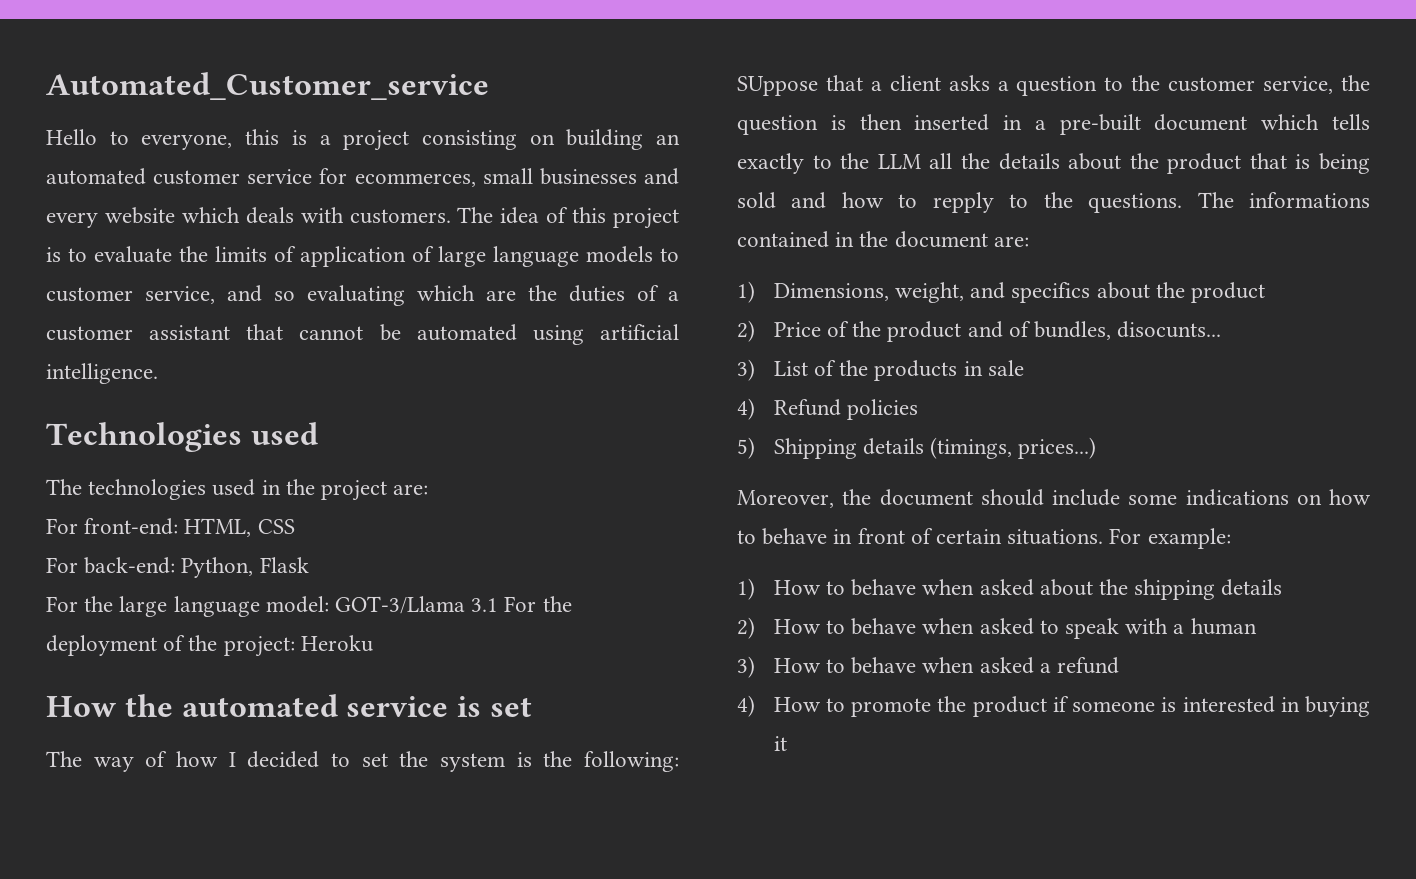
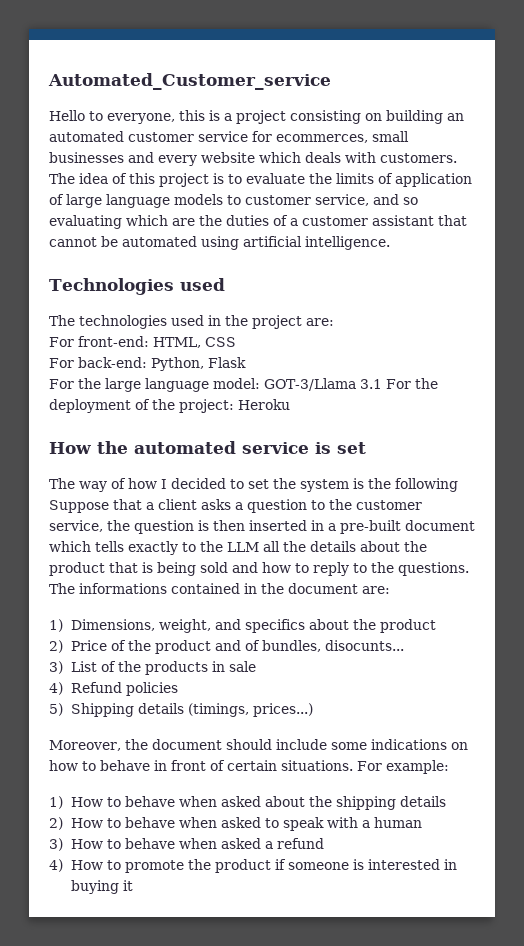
- The way of how I decided to set the system is the following: SUppose that a client asks a question to the customer service, the question is then inserted in a pre-built document which tells exactly to the LLM all the details about the product that is being sold and how to repply to the questions.
+ The way of how I decided to set the system is the following Suppose that a client asks a question to the customer service, the question is then inserted in a pre-built document which tells exactly to the LLM all the details about the product that is being sold and how to reply to the questions.

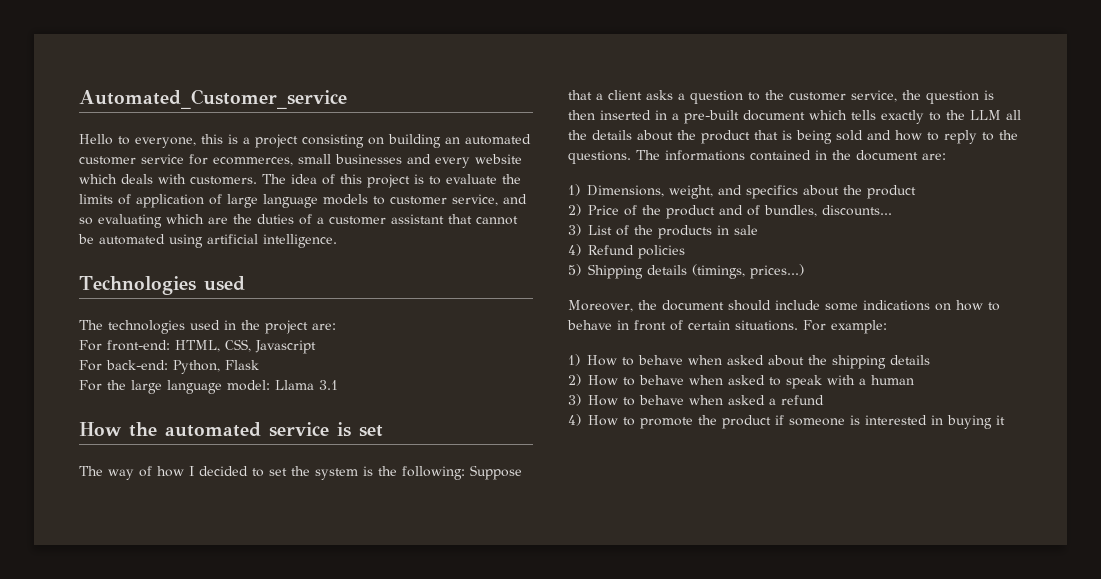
- For front-end: HTML, CSS
+ For front-end: HTML, CSS, Javascript
- For the large language model: GOT-3/Llama 3.1 For the deployment of the project: Heroku
+ For the large language model: Llama 3.1
- The way of how I decided to set the system is the following Suppose that a client asks a question to the customer service, the question is then inserted in a pre-built document which tells exactly to the LLM all the details about the product that is being sold and how to reply to the questions.
+ The way of how I decided to set the system is the following: Suppose that a client asks a question to the customer service, the question is then inserted in a pre-built document which tells exactly to the LLM all the details about the product that is being sold and how to reply to the questions.
- 2) Price of the product and of bundles, disocunts...
+ 2) Price of the product and of bundles, discounts...

